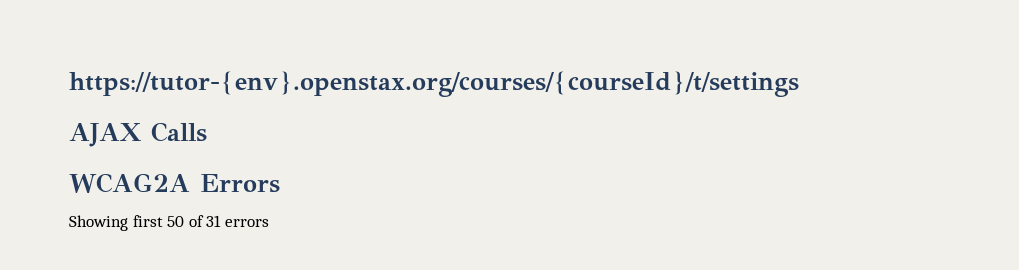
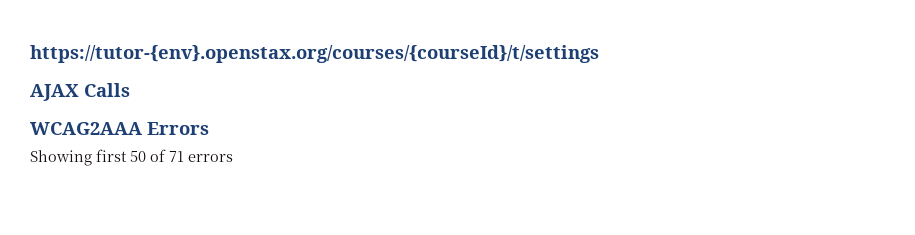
- WCAG2A Errors
+ WCAG2AAA Errors
- Showing first 50 of 31 errors
+ Showing first 50 of 71 errors

